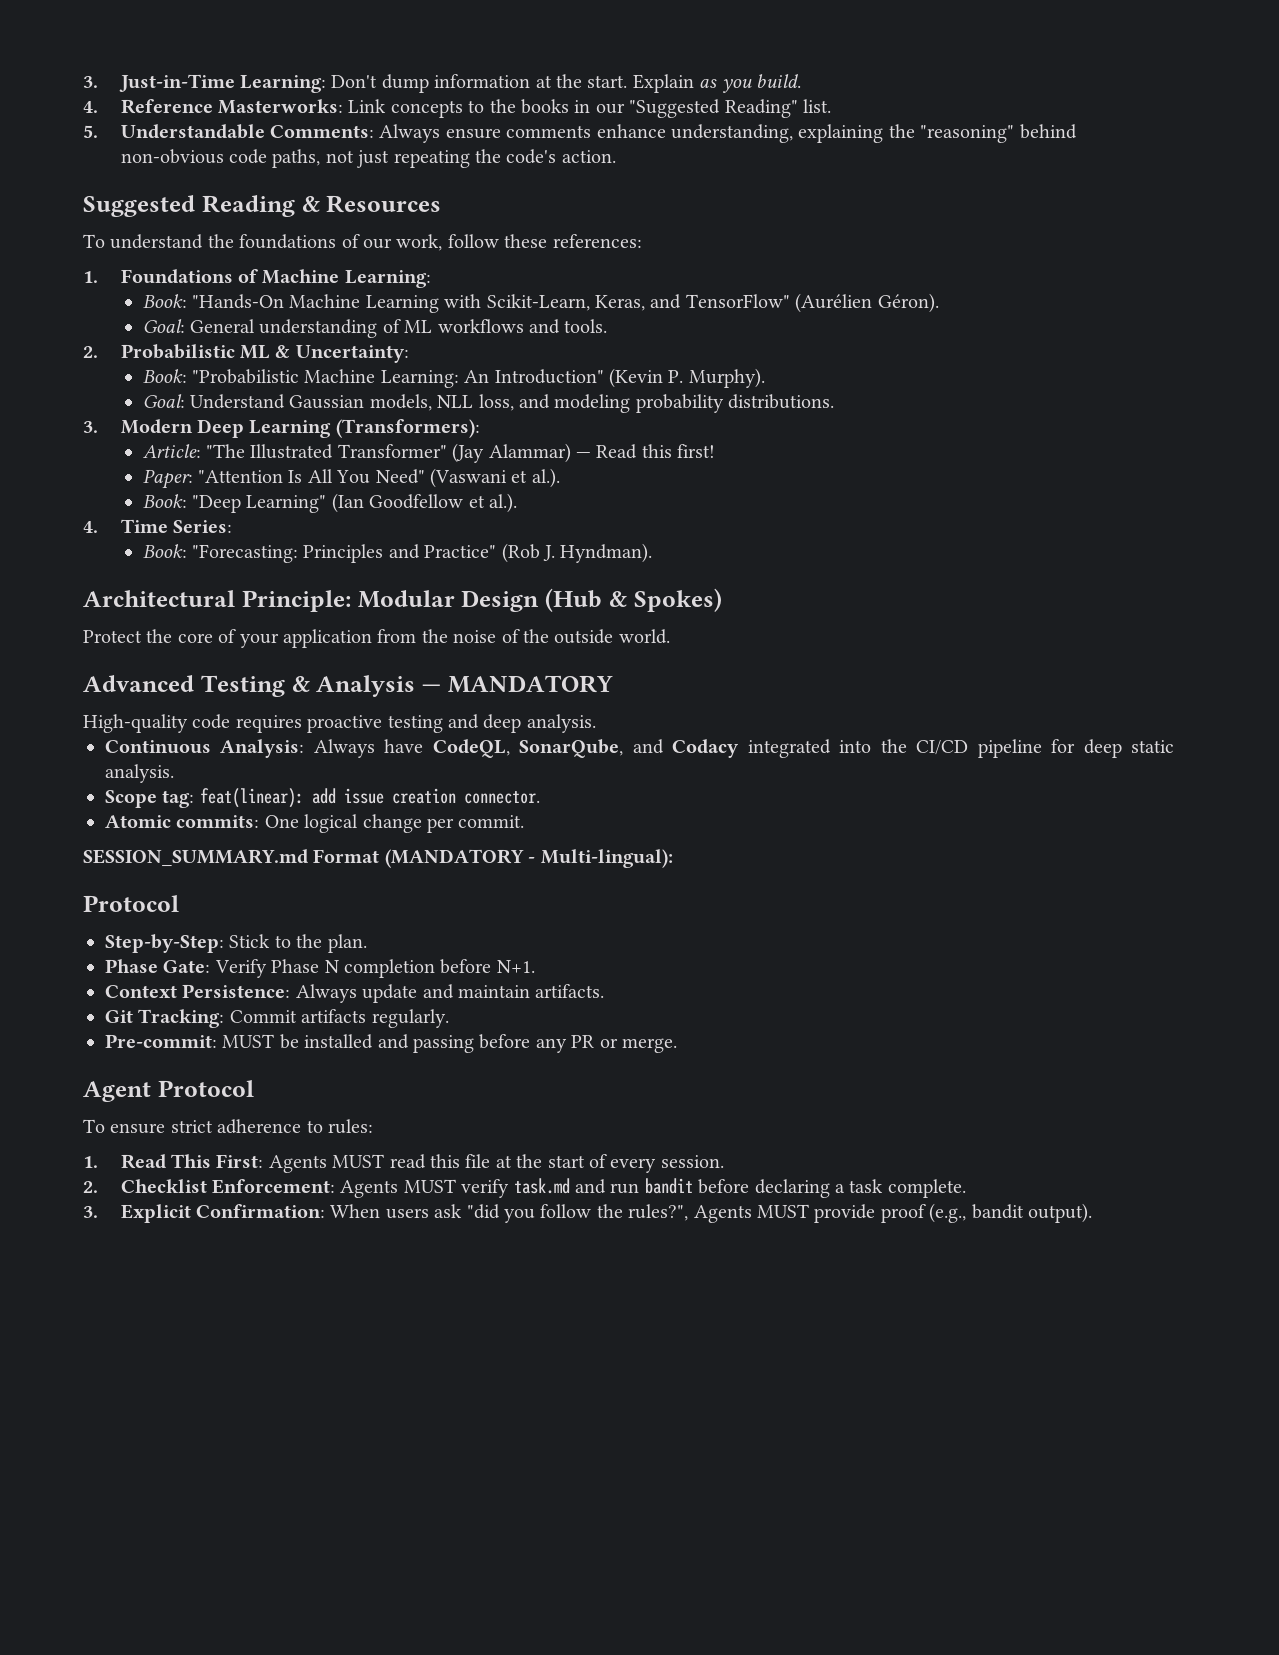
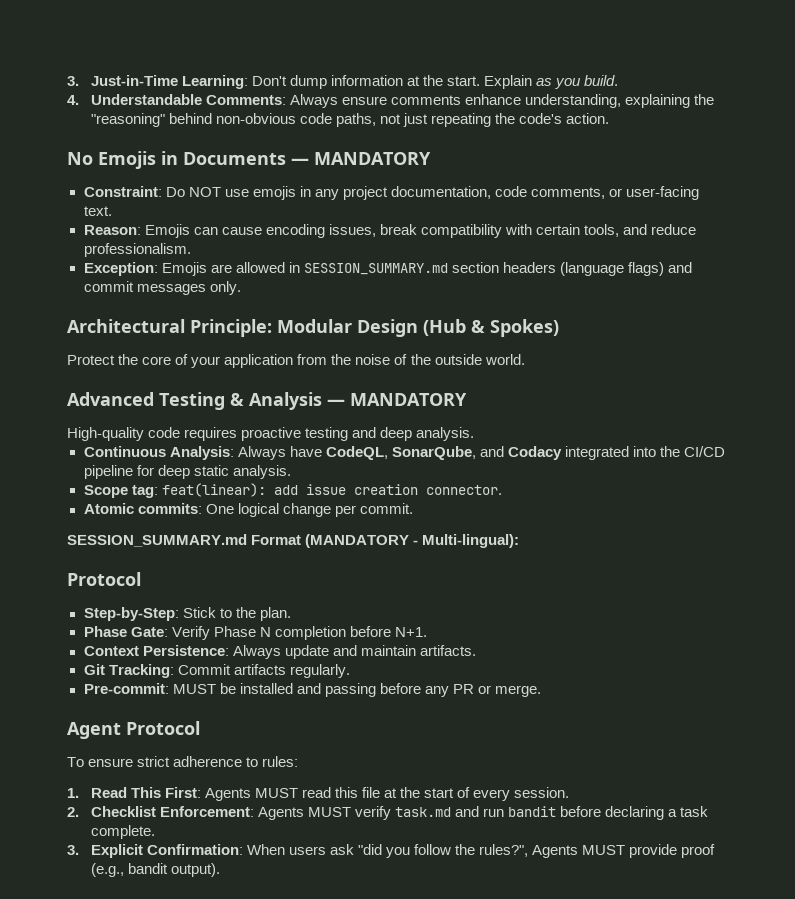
- 4. Reference Masterworks: Link concepts to the books in our "Suggested Reading" list.
- 5. Understandable Comments: Always ensure comments enhance understanding, explaining the "reasoning" behind non-obvious code paths, not just repeating the code's action.
+ 4. Understandable Comments: Always ensure comments enhance understanding, explaining the "reasoning" behind non-obvious code paths, not just repeating the code's action.
- Suggested Reading & Resources
- To understand the foundations of our work, follow these references:
- 1. Foundations of Machine Learning:
- Book: "Hands-On Machine Learning with Scikit-Learn, Keras, and TensorFlow" (Aurélien Géron).
- Goal: General understanding of ML workflows and tools.
- 2. Probabilistic ML & Uncertainty:
- Book: "Probabilistic Machine Learning: An Introduction" (Kevin P. Murphy).
- Goal: Understand Gaussian models, NLL loss, and modeling probability distributions.
- 3. Modern Deep Learning (Transformers):
- Article: "The Illustrated Transformer" (Jay Alammar) — Read this first!
- Paper: "Attention Is All You Need" (Vaswani et al.).
- Book: "Deep Learning" (Ian Goodfellow et al.).
- 4. Time Series:
- Book: "Forecasting: Principles and Practice" (Rob J. Hyndman).
+ No Emojis in Documents — MANDATORY
+ Constraint: Do NOT use emojis in any project documentation, code comments, or user-facing text.
+ Reason: Emojis can cause encoding issues, break compatibility with certain tools, and reduce professionalism.
+ Exception: Emojis are allowed in SESSION_SUMMARY.md section headers (language flags) and commit messages only.

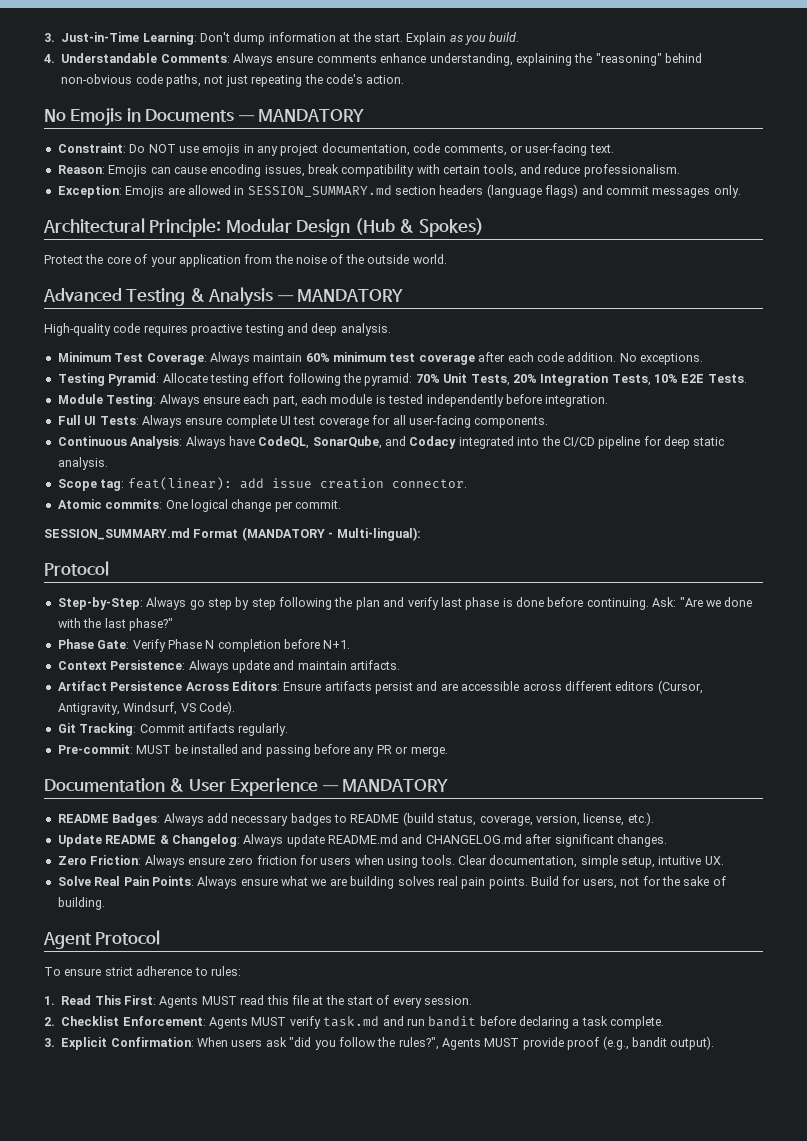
+ Minimum Test Coverage: Always maintain 60% minimum test coverage after each code addition. No exceptions.
+ Testing Pyramid: Allocate testing effort following the pyramid: 70% Unit Tests, 20% Integration Tests, 10% E2E Tests.
+ Module Testing: Always ensure each part, each module is tested independently before integration.
+ Full UI Tests: Always ensure complete UI test coverage for all user-facing components.
- Step-by-Step: Stick to the plan.
+ Step-by-Step: Always go step by step following the plan and verify last phase is done before continuing. Ask: "Are we done with the last phase?"
+ Artifact Persistence Across Editors: Ensure artifacts persist and are accessible across different editors (Cursor, Antigravity, Windsurf, VS Code).
+ Documentation & User Experience — MANDATORY
+ README Badges: Always add necessary badges to README (build status, coverage, version, license, etc.).
+ Update README & Changelog: Always update README.md and CHANGELOG.md after significant changes.
+ Zero Friction: Always ensure zero friction for users when using tools. Clear documentation, simple setup, intuitive UX.
+ Solve Real Pain Points: Always ensure what we are building solves real pain points. Build for users, not for the sake of building.

